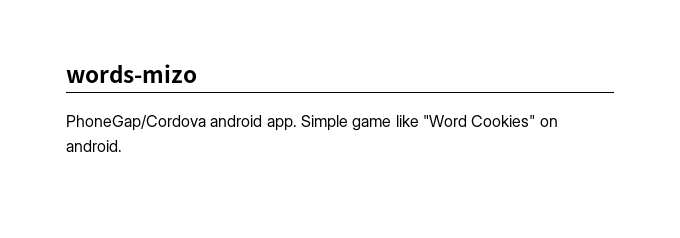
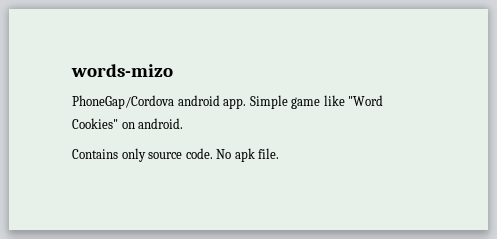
+ Contains only source code. No apk file.

